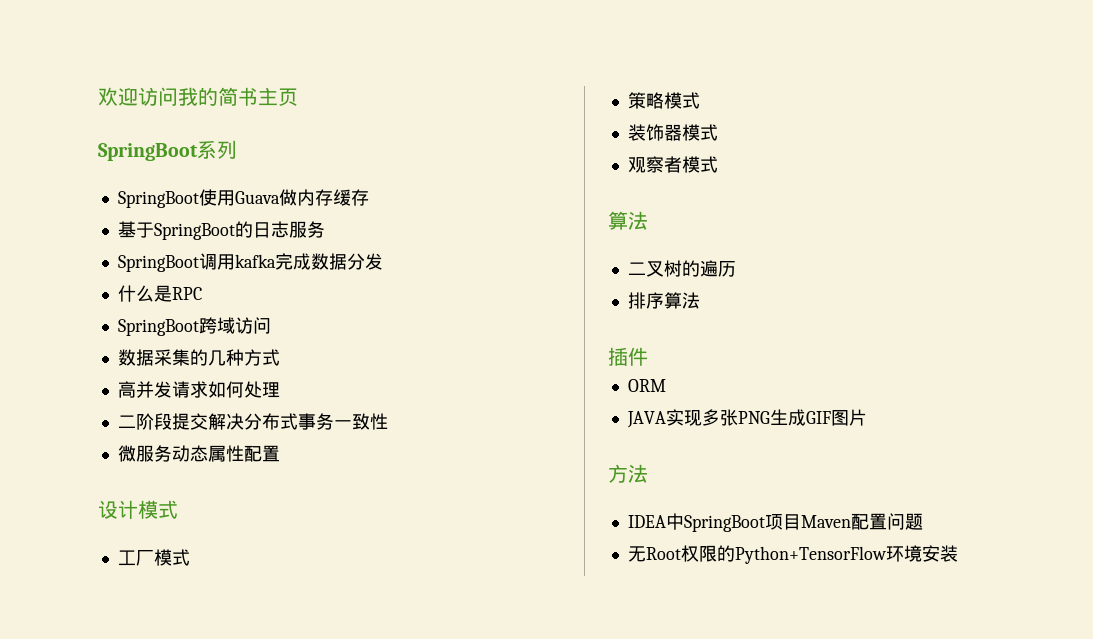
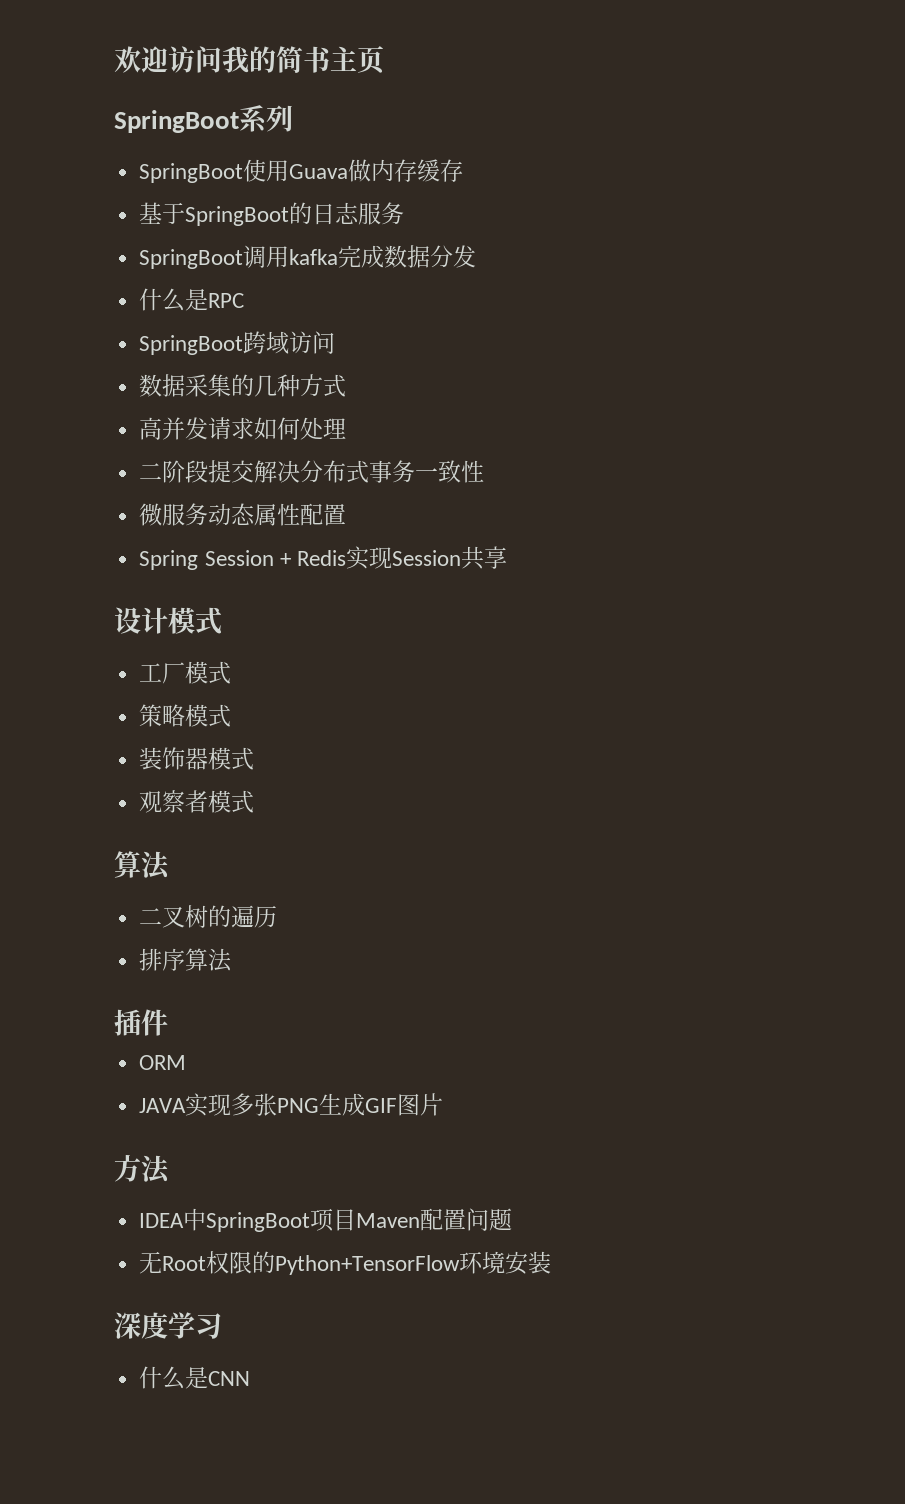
+ Spring Session + Redis实现Session共享
+ 深度学习
+ 什么是CNN

